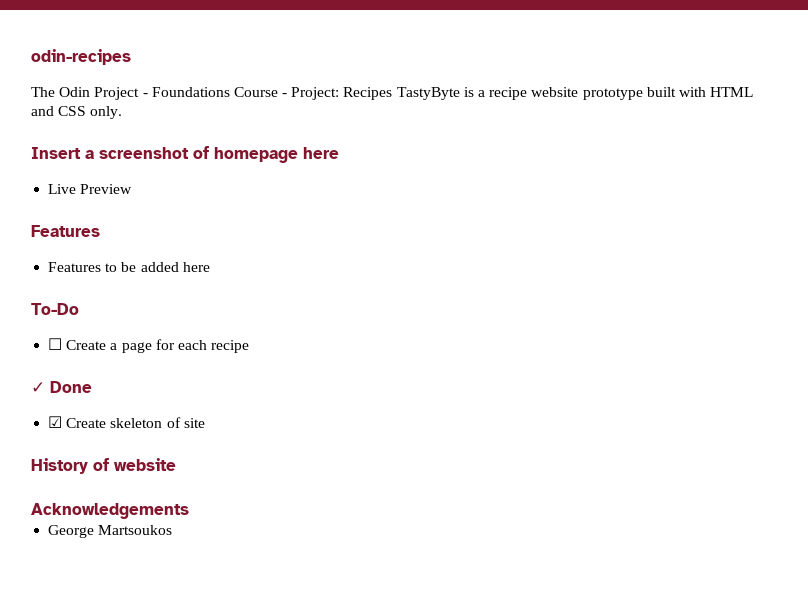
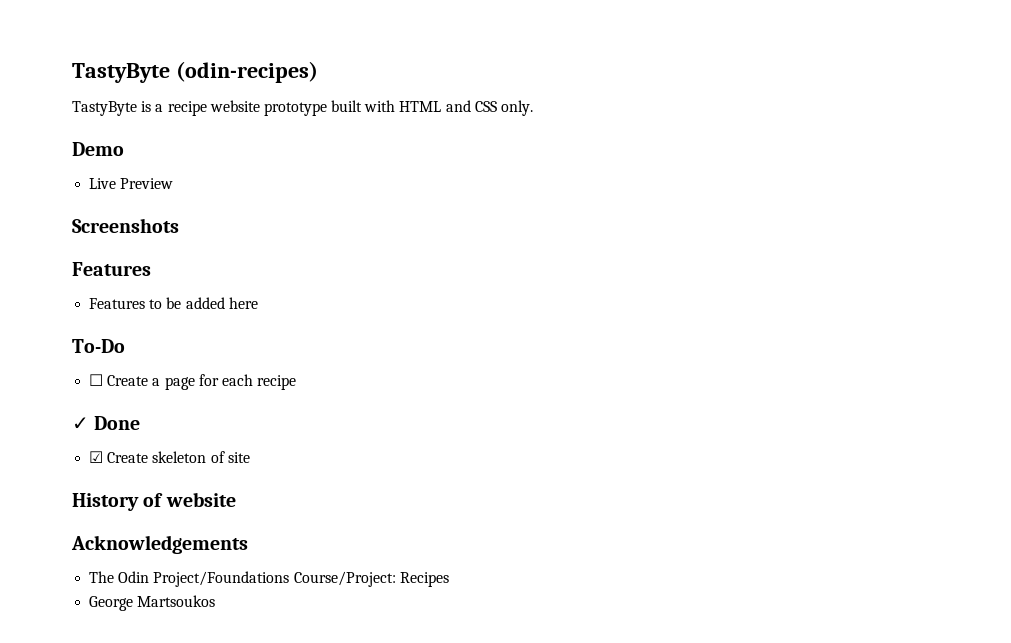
- odin-recipes
- The Odin Project - Foundations Course - Project: Recipes TastyByte is a recipe website prototype built with HTML and CSS only.
+ TastyByte (odin-recipes)
+ TastyByte is a recipe website prototype built with HTML and CSS only.
- Insert a screenshot of homepage here
+ Demo
+ Screenshots
+ The Odin Project/Foundations Course/Project: Recipes

